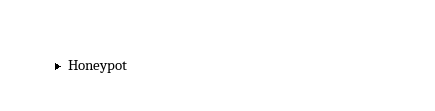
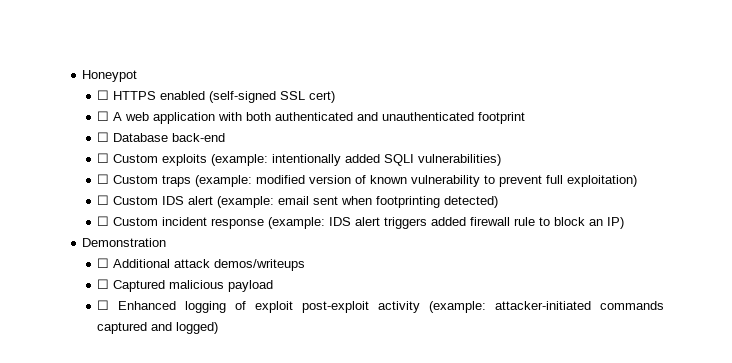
+ ☐ HTTPS enabled (self-signed SSL cert)
+ ☐ A web application with both authenticated and unauthenticated footprint
+ ☐ Database back-end
+ ☐ Custom exploits (example: intentionally added SQLI vulnerabilities)
+ ☐ Custom traps (example: modified version of known vulnerability to prevent full exploitation)
+ ☐ Custom IDS alert (example: email sent when footprinting detected)
+ ☐ Custom incident response (example: IDS alert triggers added firewall rule to block an IP)
+ Demonstration
+ ☐ Additional attack demos/writeups
+ ☐ Captured malicious payload
+ ☐ Enhanced logging of exploit post-exploit activity (example: attacker-initiated commands captured and logged)

